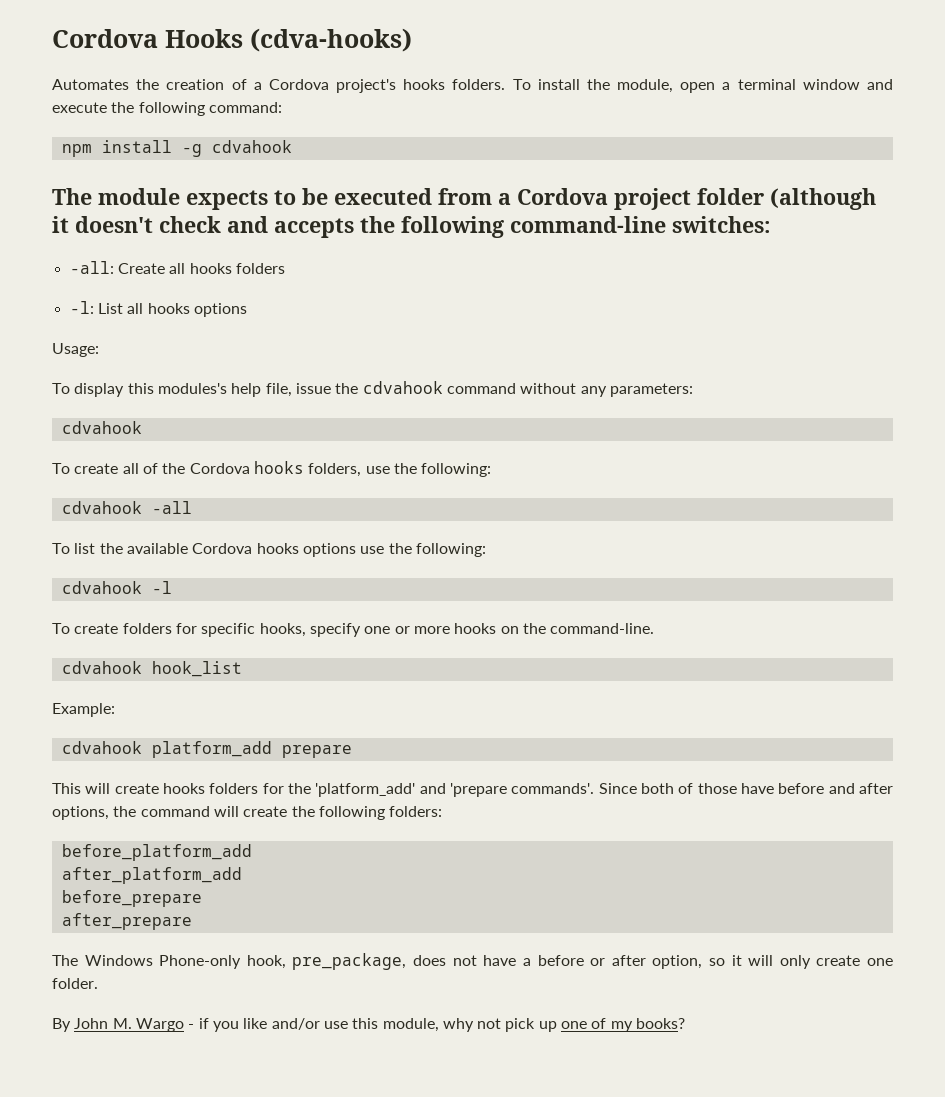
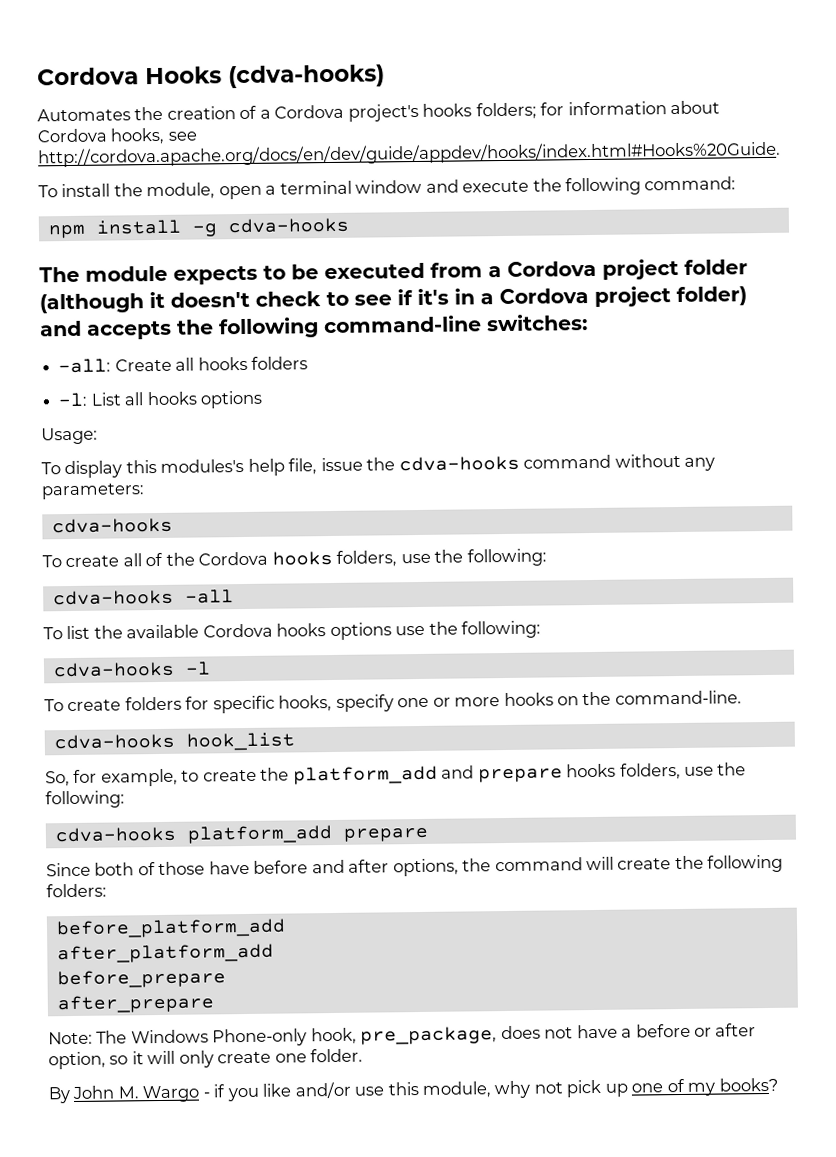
- Automates the creation of a Cordova project's hooks folders. To install the module, open a terminal window and execute the following command:
+ Automates the creation of a Cordova project's hooks folders; for information about Cordova hooks, see http://cordova.apache.org/docs/en/dev/guide/appdev/hooks/index.html#Hooks%20Guide.
+ To install the module, open a terminal window and execute the following command:
- npm install -g cdvahook
+ npm install -g cdva-hooks
- The module expects to be executed from a Cordova project folder (although it doesn't check and accepts the following command-line switches:
+ The module expects to be executed from a Cordova project folder (although it doesn't check to see if it's in a Cordova project folder) and accepts the following command-line switches:
- To display this modules's help file, issue the cdvahook command without any parameters:
- cdvahook
+ To display this modules's help file, issue the cdva-hooks command without any parameters:
+ cdva-hooks
- cdvahook -all
+ cdva-hooks -all
- cdvahook -l
+ cdva-hooks -l
- cdvahook hook_list
+ cdva-hooks hook_list
- Example:
- cdvahook platform_add prepare
- This will create hooks folders for the 'platform_add' and 'prepare commands'. Since both of those have before and after options, the command will create the following folders:
+ So, for example, to create the platform_add and prepare hooks folders, use the following:
+ cdva-hooks platform_add prepare
+ Since both of those have before and after options, the command will create the following folders:
- The Windows Phone-only hook, pre_package, does not have a before or after option, so it will only create one folder.
+ Note: The Windows Phone-only hook, pre_package, does not have a before or after option, so it will only create one folder.

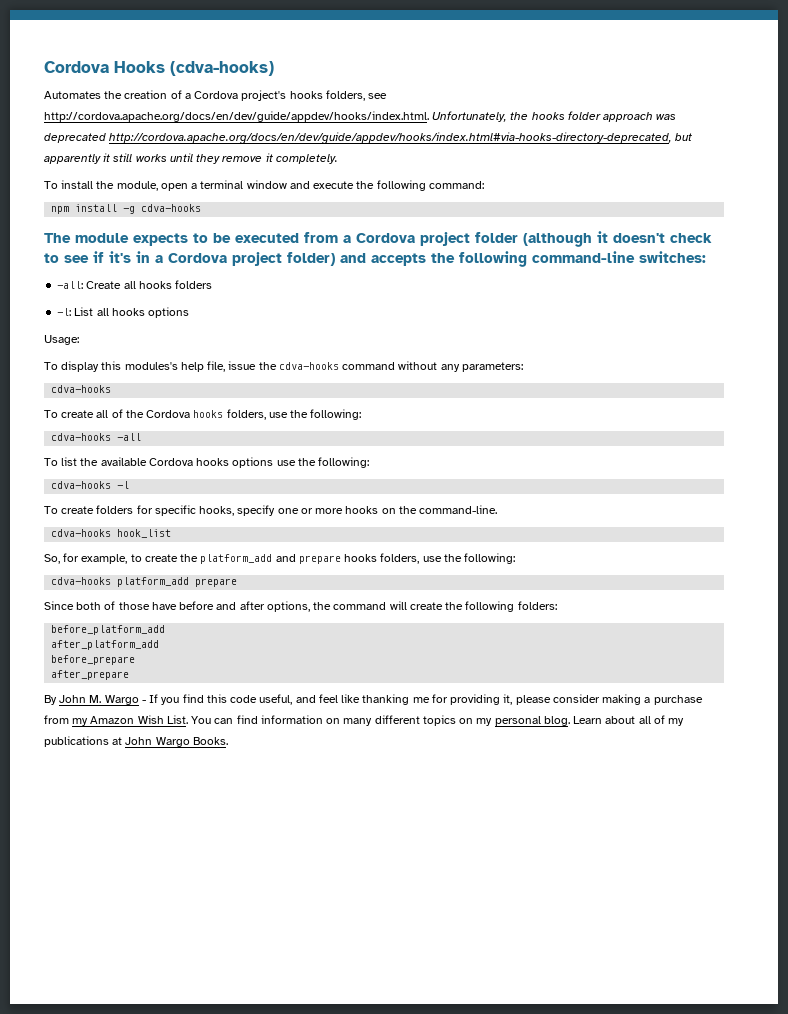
- Automates the creation of a Cordova project's hooks folders; for information about Cordova hooks, see http://cordova.apache.org/docs/en/dev/guide/appdev/hooks/index.html#Hooks%20Guide.
+ Automates the creation of a Cordova project's hooks folders, see http://cordova.apache.org/docs/en/dev/guide/appdev/hooks/index.html. Unfortunately, the hooks folder approach was deprecated http://cordova.apache.org/docs/en/dev/guide/appdev/hooks/index.html#via-hooks-directory-deprecated, but apparently it still works until they remove it completely.
- Note: The Windows Phone-only hook, pre_package, does not have a before or after option, so it will only create one folder.
- By John M. Wargo - if you like and/or use this module, why not pick up one of my books?
+ By John M. Wargo - If you find this code useful, and feel like thanking me for providing it, please consider making a purchase from my Amazon Wish List. You can find information on many different topics on my personal blog. Learn about all of my publications at John Wargo Books.

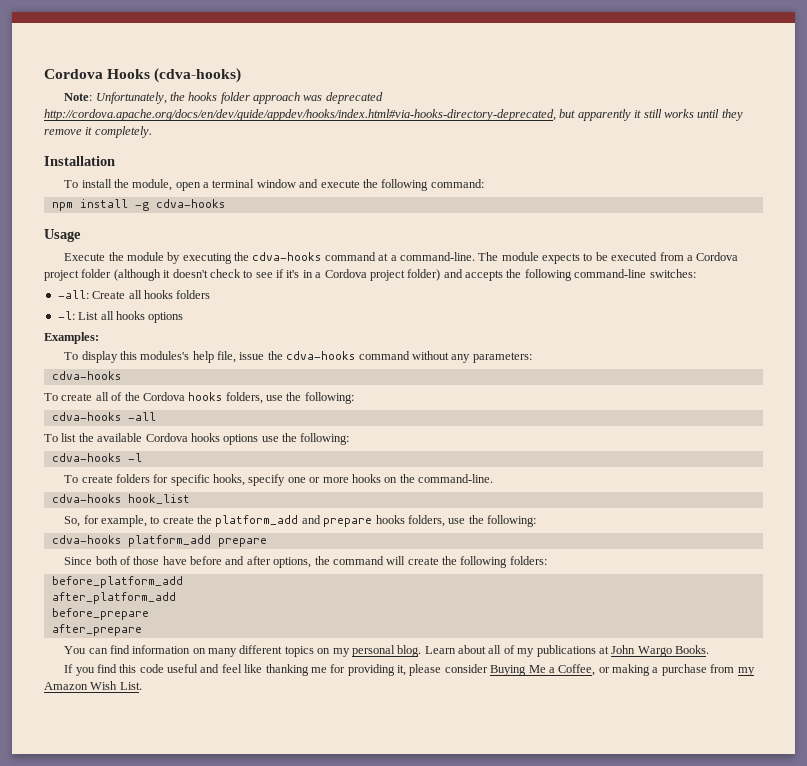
- Automates the creation of a Cordova project's hooks folders, see http://cordova.apache.org/docs/en/dev/guide/appdev/hooks/index.html. Unfortunately, the hooks folder approach was deprecated http://cordova.apache.org/docs/en/dev/guide/appdev/hooks/index.html#via-hooks-directory-deprecated, but apparently it still works until they remove it completely.
+ Note: Unfortunately, the hooks folder approach was deprecated http://cordova.apache.org/docs/en/dev/guide/appdev/hooks/index.html#via-hooks-directory-deprecated, but apparently it still works until they remove it completely.
+ Installation
+ Usage
+ Execute the module by executing the cdva-hooks command at a command-line.
- Usage:
+ Examples:
- By John M. Wargo - If you find this code useful, and feel like thanking me for providing it, please consider making a purchase from my Amazon Wish List.
+ If you find this code useful and feel like thanking me for providing it, please consider Buying Me a Coffee, or making a purchase from my Amazon Wish List.

